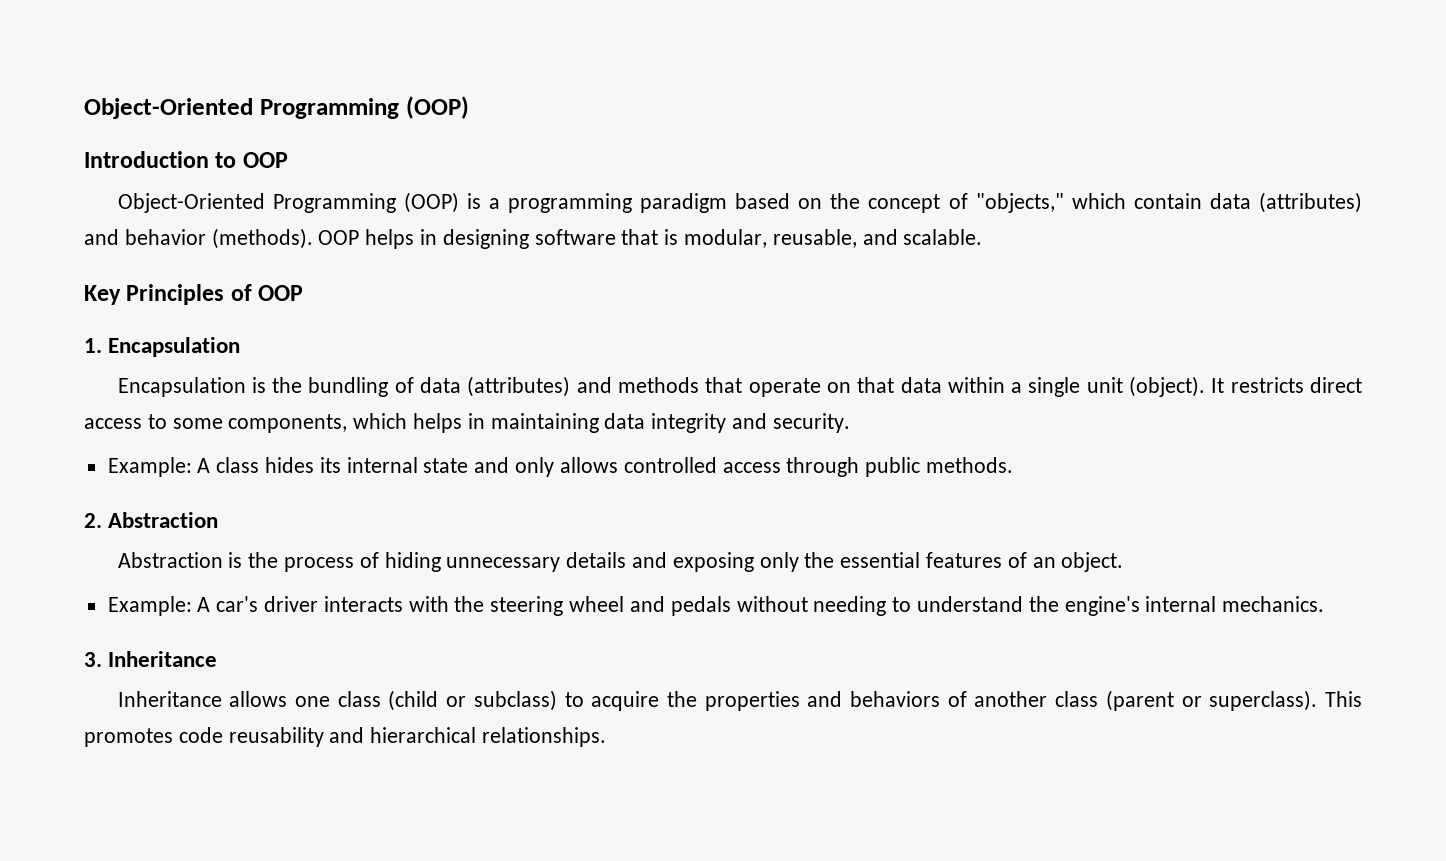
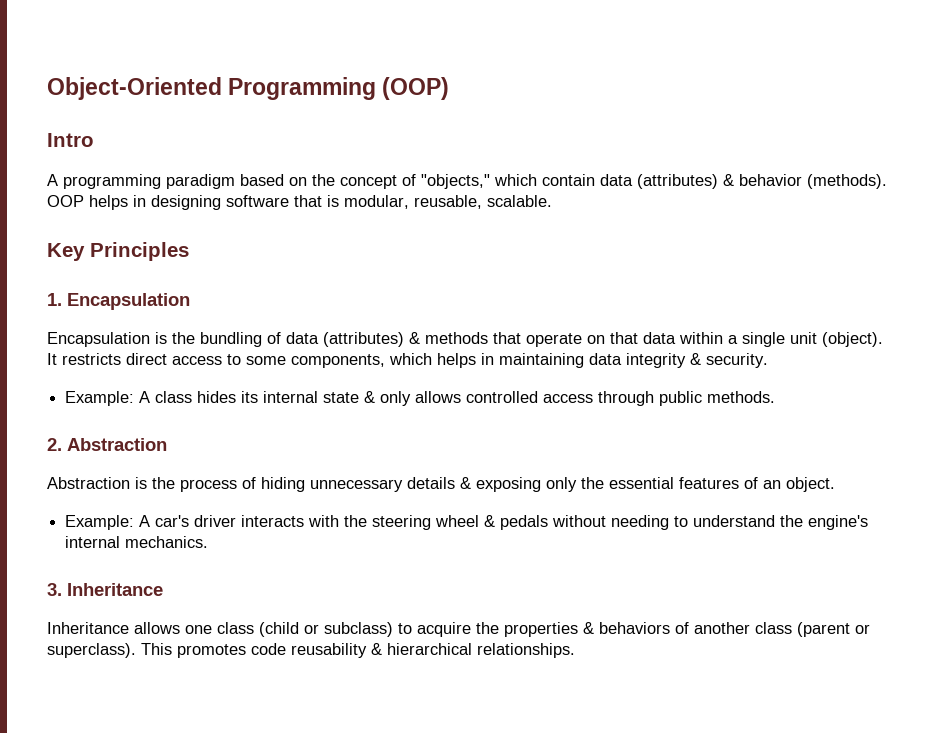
- Introduction to OOP
- Object-Oriented Programming (OOP) is a programming paradigm based on the concept of "objects," which contain data (attributes) and behavior (methods).
+ Intro
+ A programming paradigm based on the concept of "objects," which contain data (attributes) & behavior (methods).
- OOP helps in designing software that is modular, reusable, and scalable.
+ OOP helps in designing software that is modular, reusable, scalable.
- Key Principles of OOP
+ Key Principles
- Encapsulation is the bundling of data (attributes) and methods that operate on that data within a single unit (object).
+ Encapsulation is the bundling of data (attributes) & methods that operate on that data within a single unit (object).
- It restricts direct access to some components, which helps in maintaining data integrity and security.
+ It restricts direct access to some components, which helps in maintaining data integrity & security.
- Example: A class hides its internal state and only allows controlled access through public methods.
+ Example: A class hides its internal state & only allows controlled access through public methods.
- Abstraction is the process of hiding unnecessary details and exposing only the essential features of an object.
+ Abstraction is the process of hiding unnecessary details & exposing only the essential features of an object.
- Example: A car's driver interacts with the steering wheel and pedals without needing to understand the engine's internal mechanics.
+ Example: A car's driver interacts with the steering wheel & pedals without needing to understand the engine's internal mechanics.
- Inheritance allows one class (child or subclass) to acquire the properties and behaviors of another class (parent or superclass).
+ Inheritance allows one class (child or subclass) to acquire the properties & behaviors of another class (parent or superclass).
- This promotes code reusability and hierarchical relationships.
+ This promotes code reusability & hierarchical relationships.

